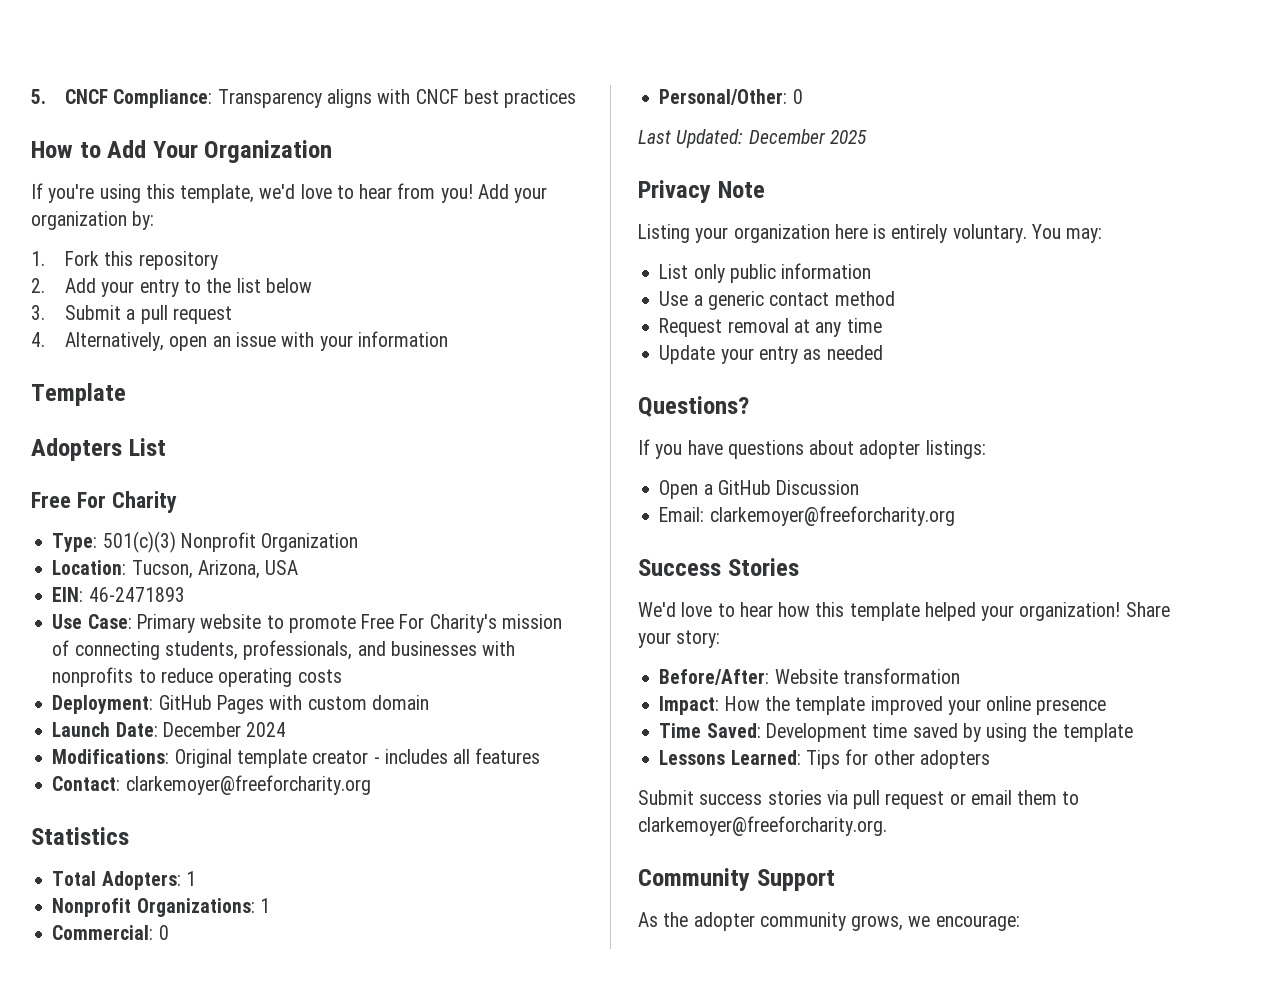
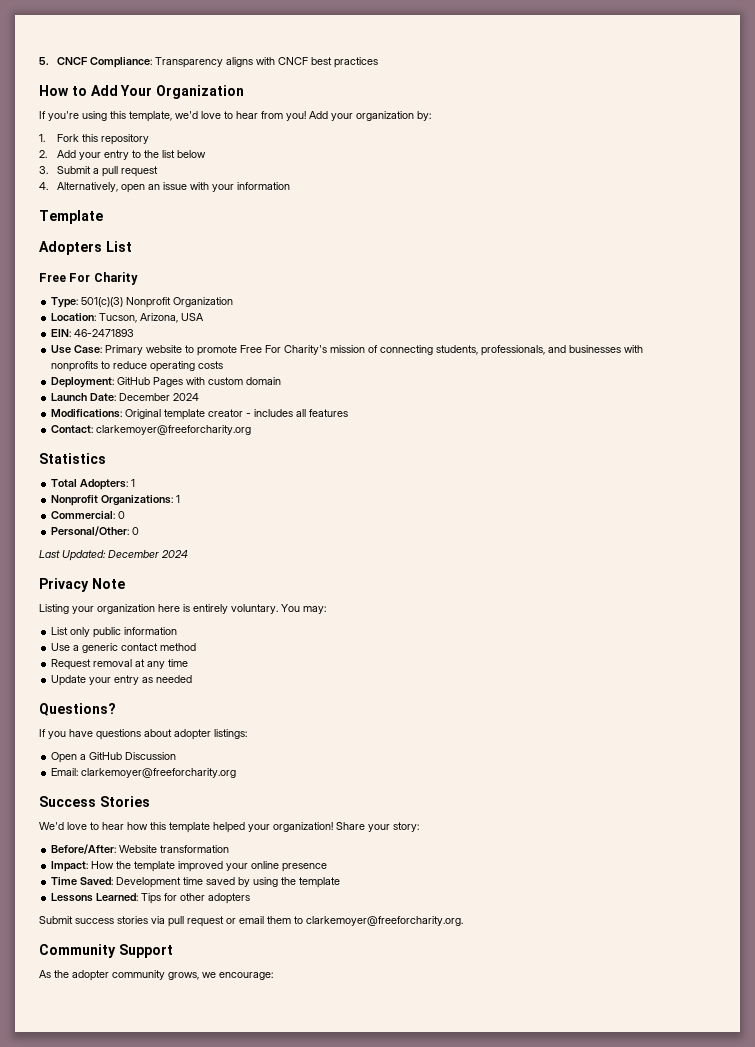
- Last Updated: December 2025
+ Last Updated: December 2024

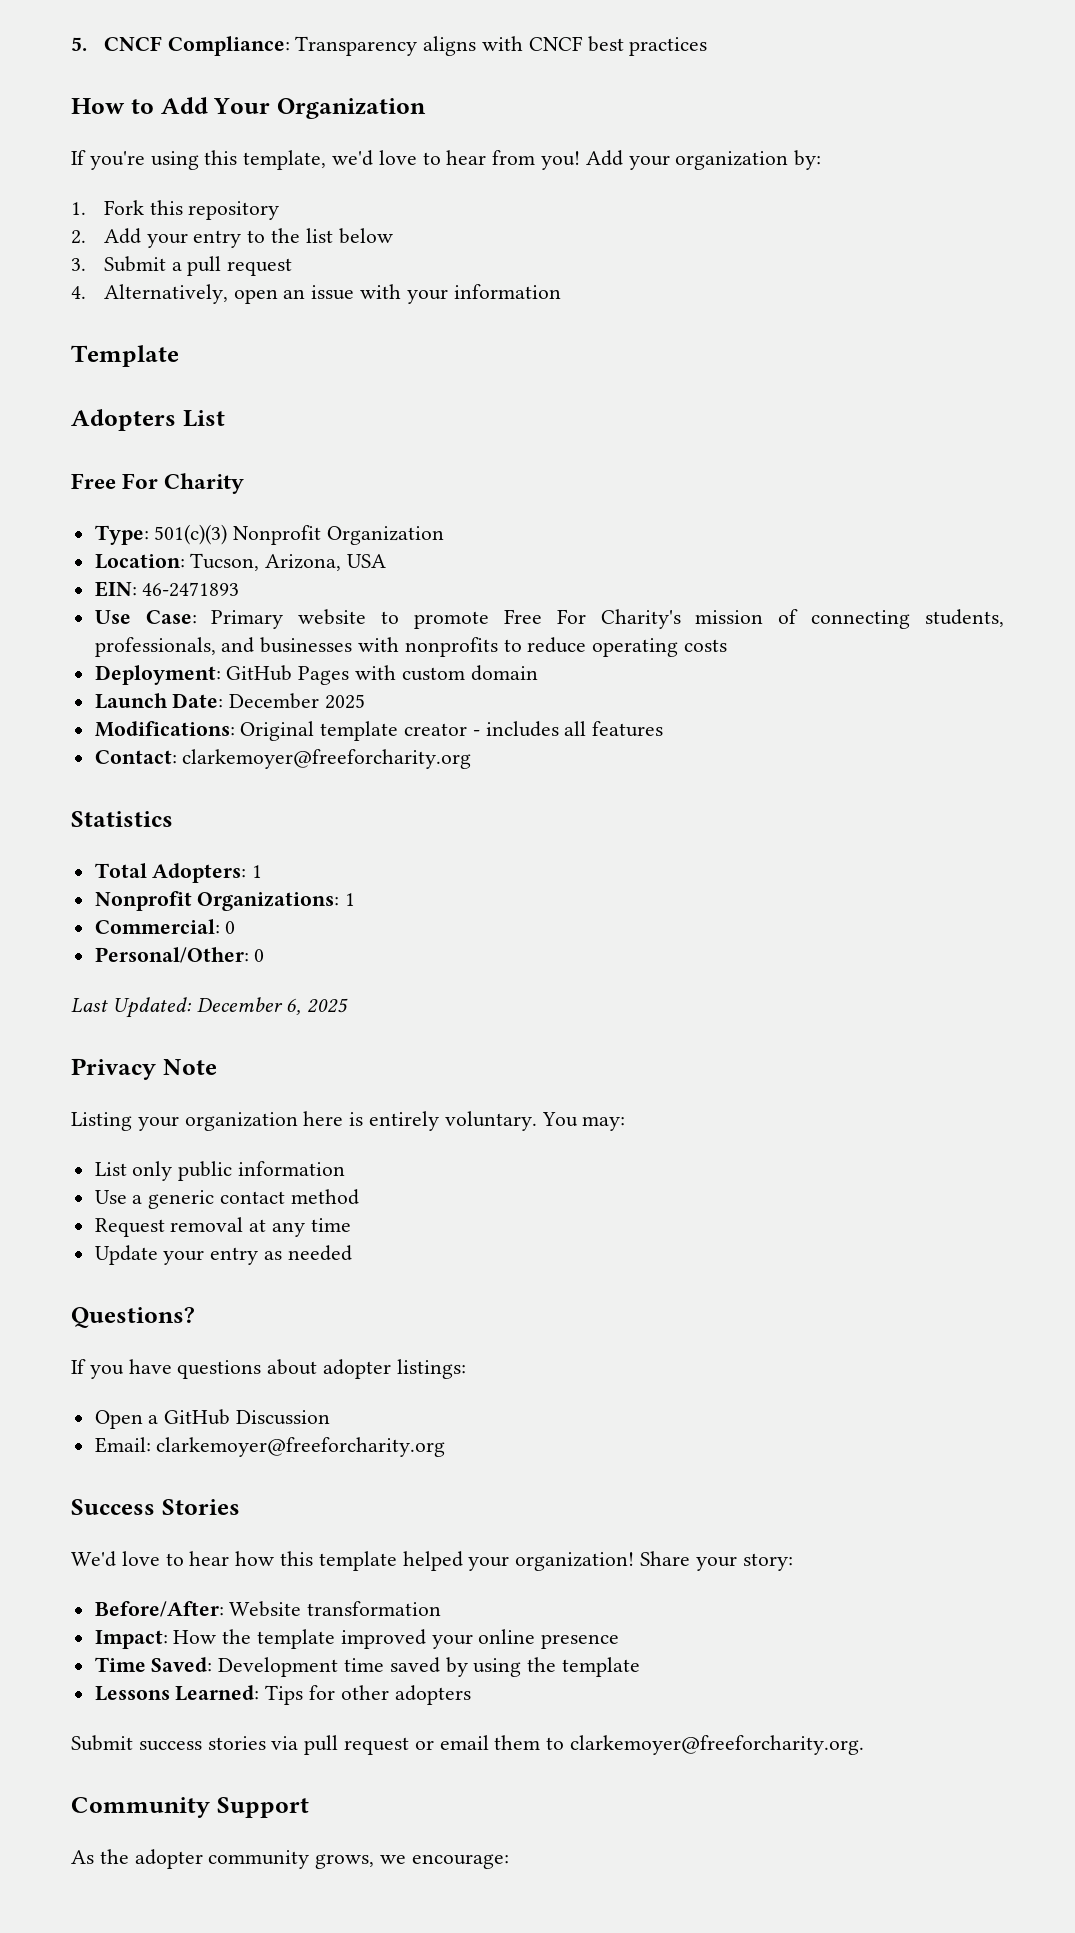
- Launch Date: December 2024
+ Launch Date: December 2025
- Last Updated: December 2024
+ Last Updated: December 6, 2025

